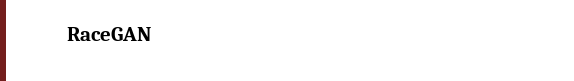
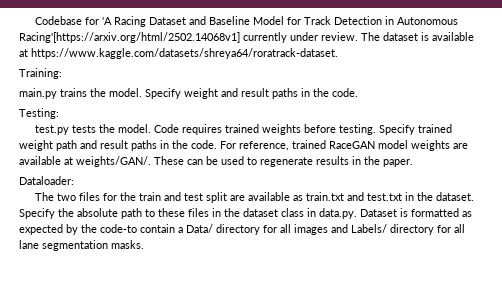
- RaceGAN
+ Codebase for 'A Racing Dataset and Baseline Model for Track Detection in Autonomous Racing'[https://arxiv.org/html/2502.14068v1] currently under review. The dataset is available at https://www.kaggle.com/datasets/shreya64/roratrack-dataset.
+ Training:
+ main.py trains the model. Specify weight and result paths in the code.
+ Testing:
+ test.py tests the model. Code requires trained weights before testing. Specify trained weight path and result paths in the code. For reference, trained RaceGAN model weights are available at weights/GAN/. These can be used to regenerate results in the paper.
+ Dataloader:
+ The two files for the train and test split are available as train.txt and test.txt in the dataset. Specify the absolute path to these files in the dataset class in data.py. Dataset is formatted as expected by the code-to contain a Data/ directory for all images and Labels/ directory for all lane segmentation masks.

